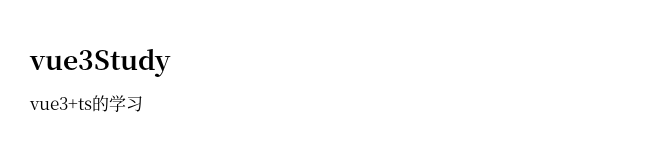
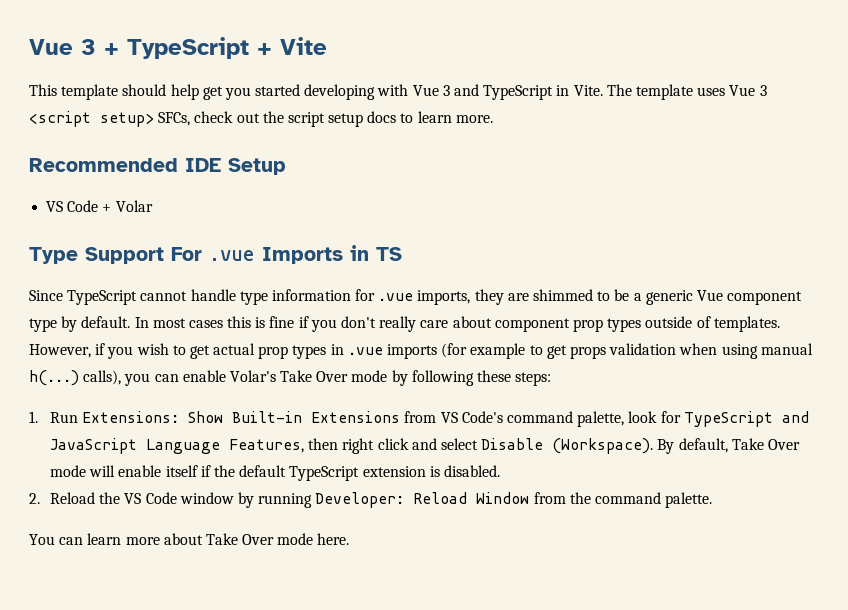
- vue3Study
- vue3+ts的学习
+ Vue 3 + TypeScript + Vite
+ This template should help get you started developing with Vue 3 and TypeScript in Vite. The template uses Vue 3 <script setup> SFCs, check out the script setup docs to learn more.
+ Recommended IDE Setup
+ VS Code + Volar
+ Type Support For .vue Imports in TS
+ Since TypeScript cannot handle type information for .vue imports, they are shimmed to be a generic Vue component type by default. In most cases this is fine if you don't really care about component prop types outside of templates. However, if you wish to get actual prop types in .vue imports (for example to get props validation when using manual h(...) calls), you can enable Volar's Take Over mode by following these steps:
+ 1. Run Extensions: Show Built-in Extensions from VS Code's command palette, look for TypeScript and JavaScript Language Features, then right click and select Disable (Workspace). By default, Take Over mode will enable itself if the default TypeScript extension is disabled.
+ 2. Reload the VS Code window by running Developer: Reload Window from the command palette.
+ You can learn more about Take Over mode here.

